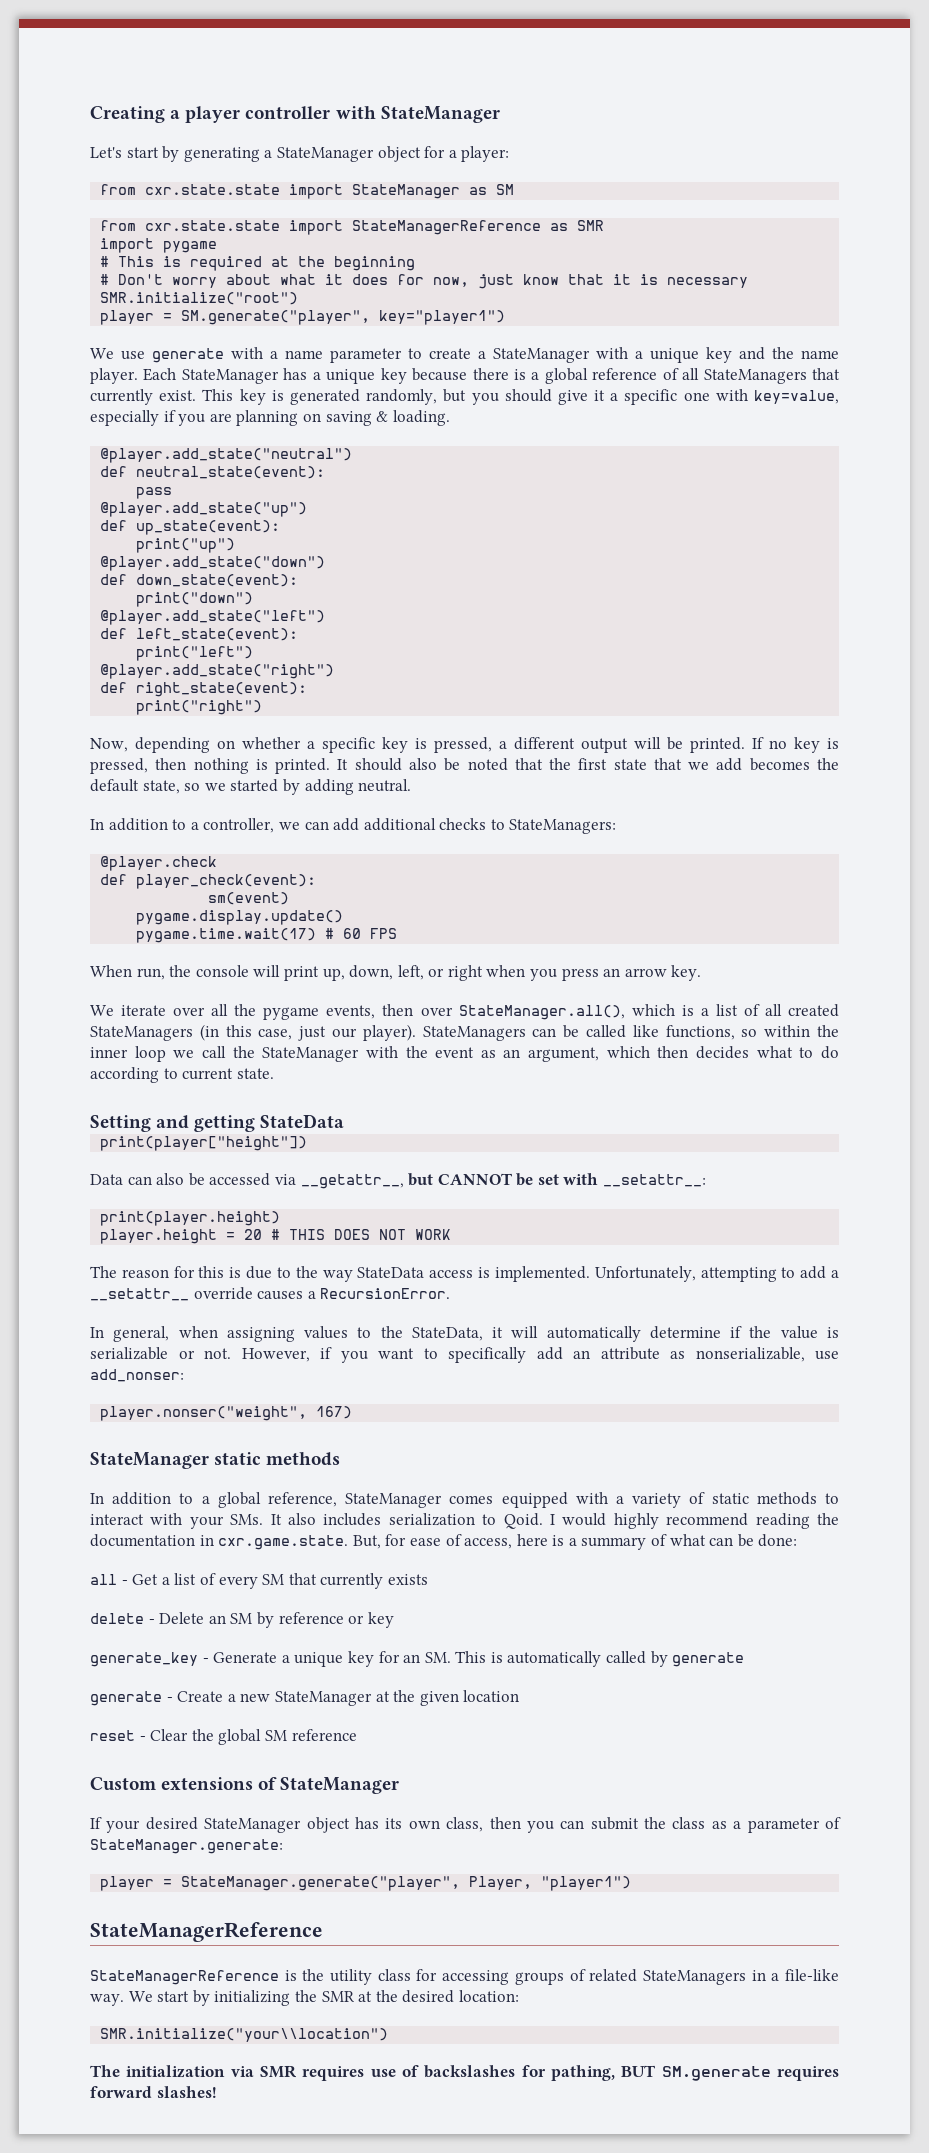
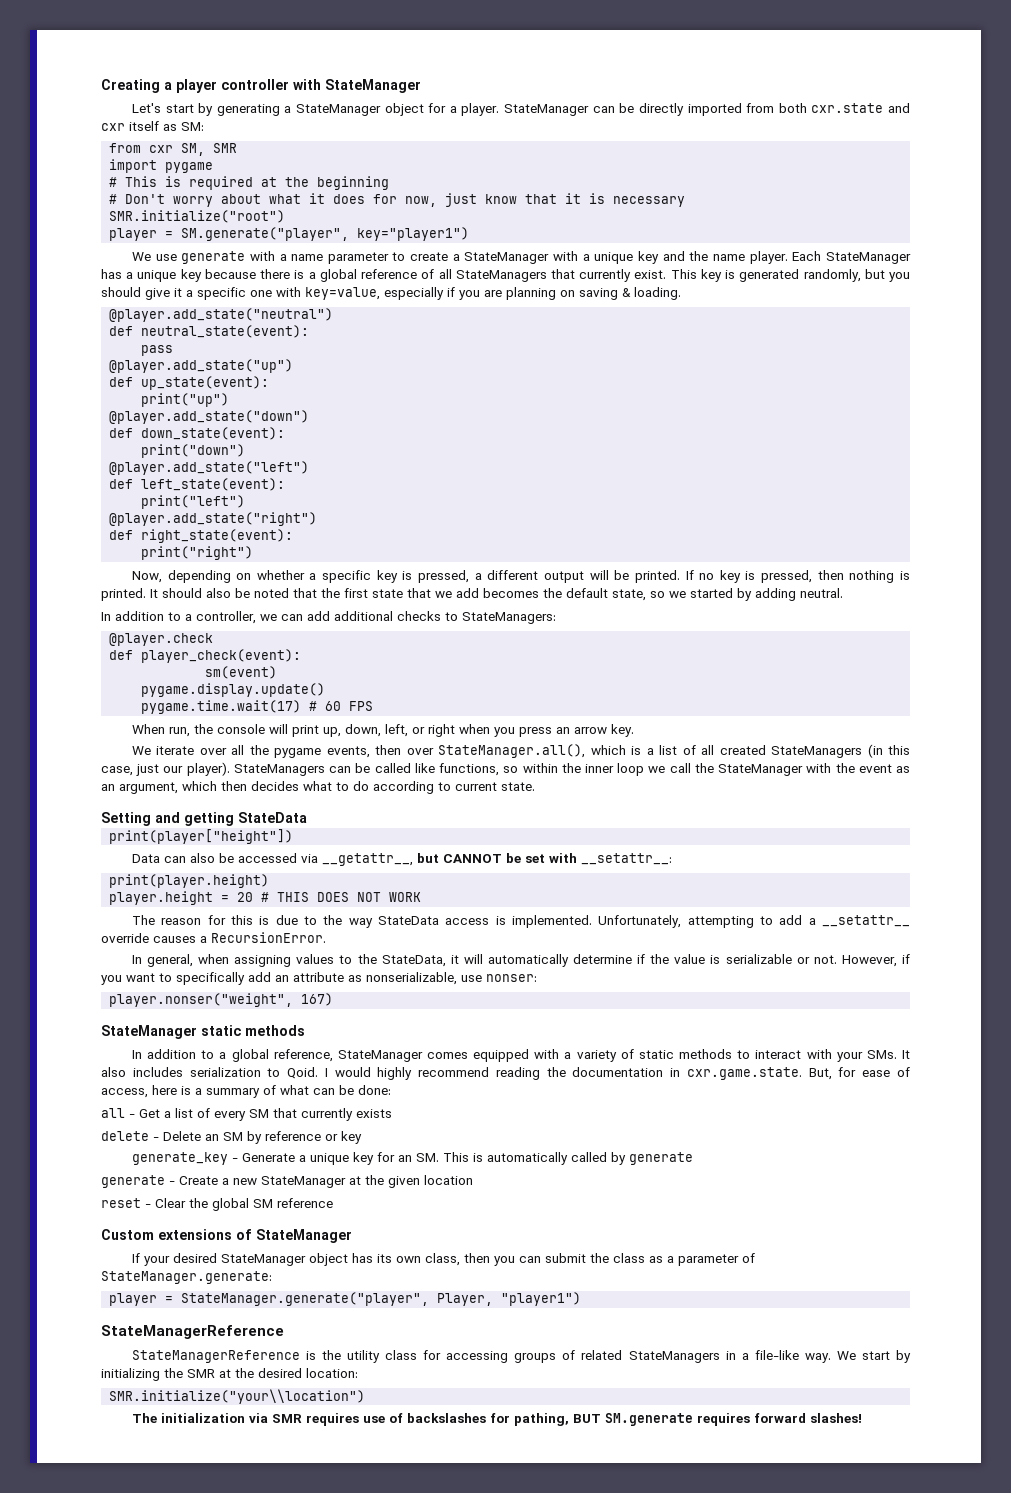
- Let's start by generating a StateManager object for a player:
- from cxr.state.state import StateManager as SM
- from cxr.state.state import StateManagerReference as SMR
+ Let's start by generating a StateManager object for a player. StateManager can be directly imported from both cxr.state and cxr itself as SM:
+ from cxr SM, SMR
- However, if you want to specifically add an attribute as nonserializable, use add_nonser:
+ However, if you want to specifically add an attribute as nonserializable, use nonser:

